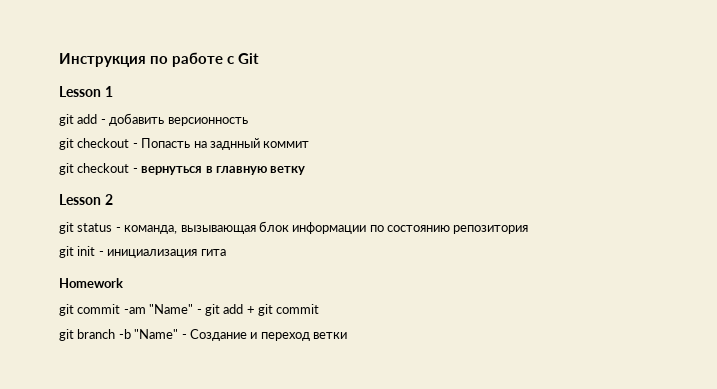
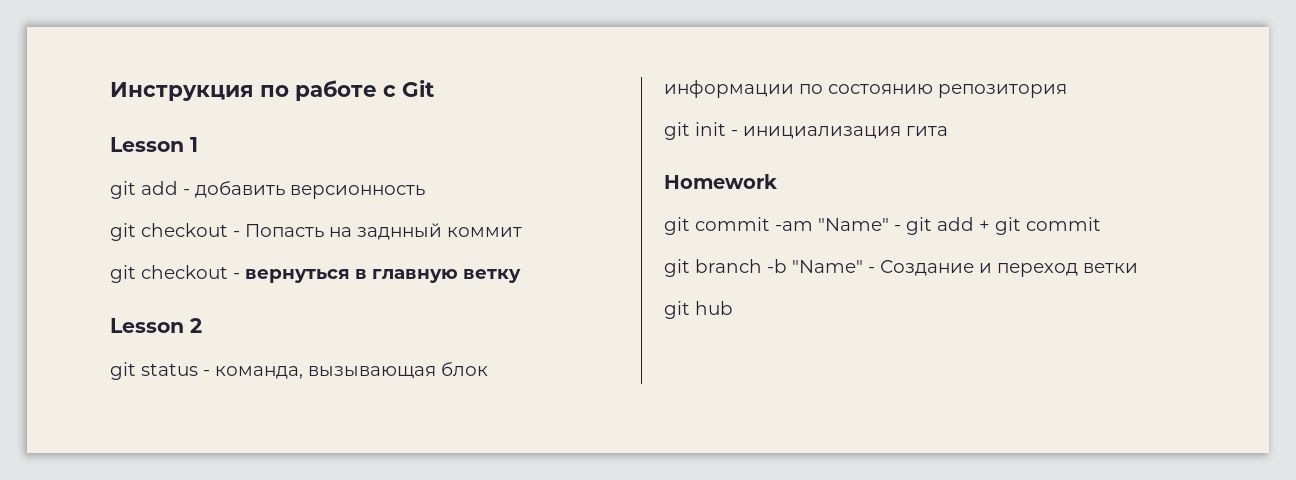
+ git hub

